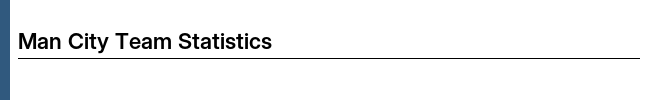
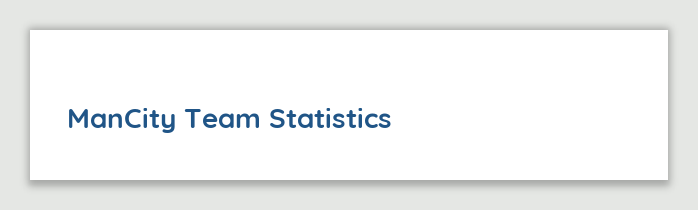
- Man City Team Statistics
+ ManCity Team Statistics

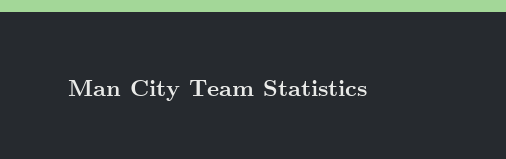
- ManCity Team Statistics
+ Man City Team Statistics

